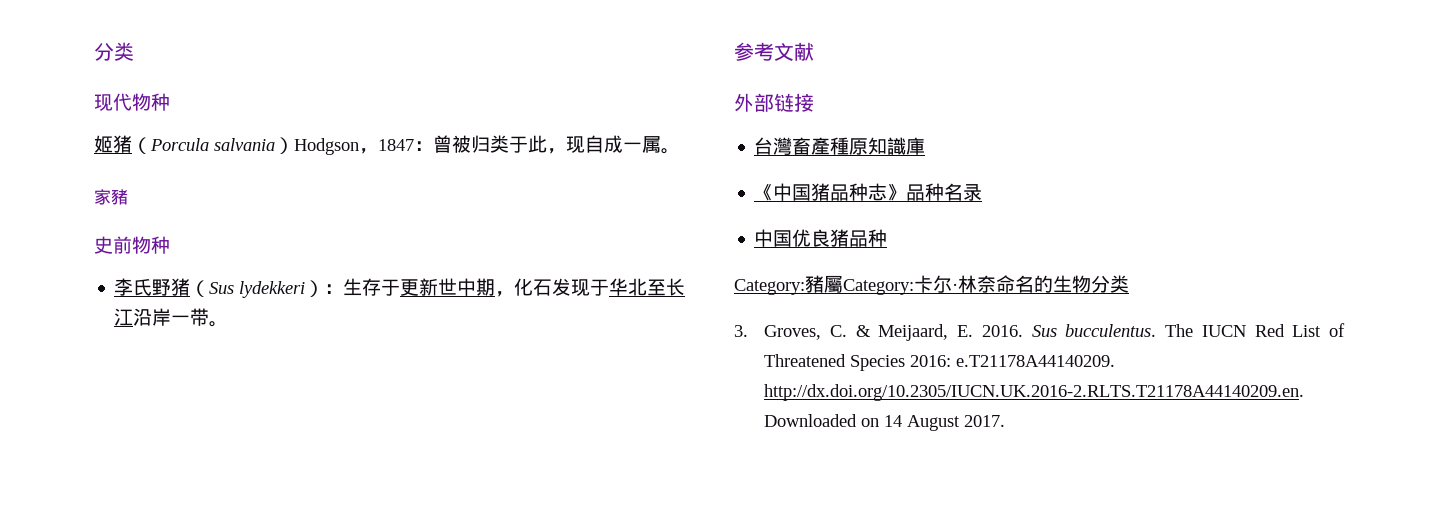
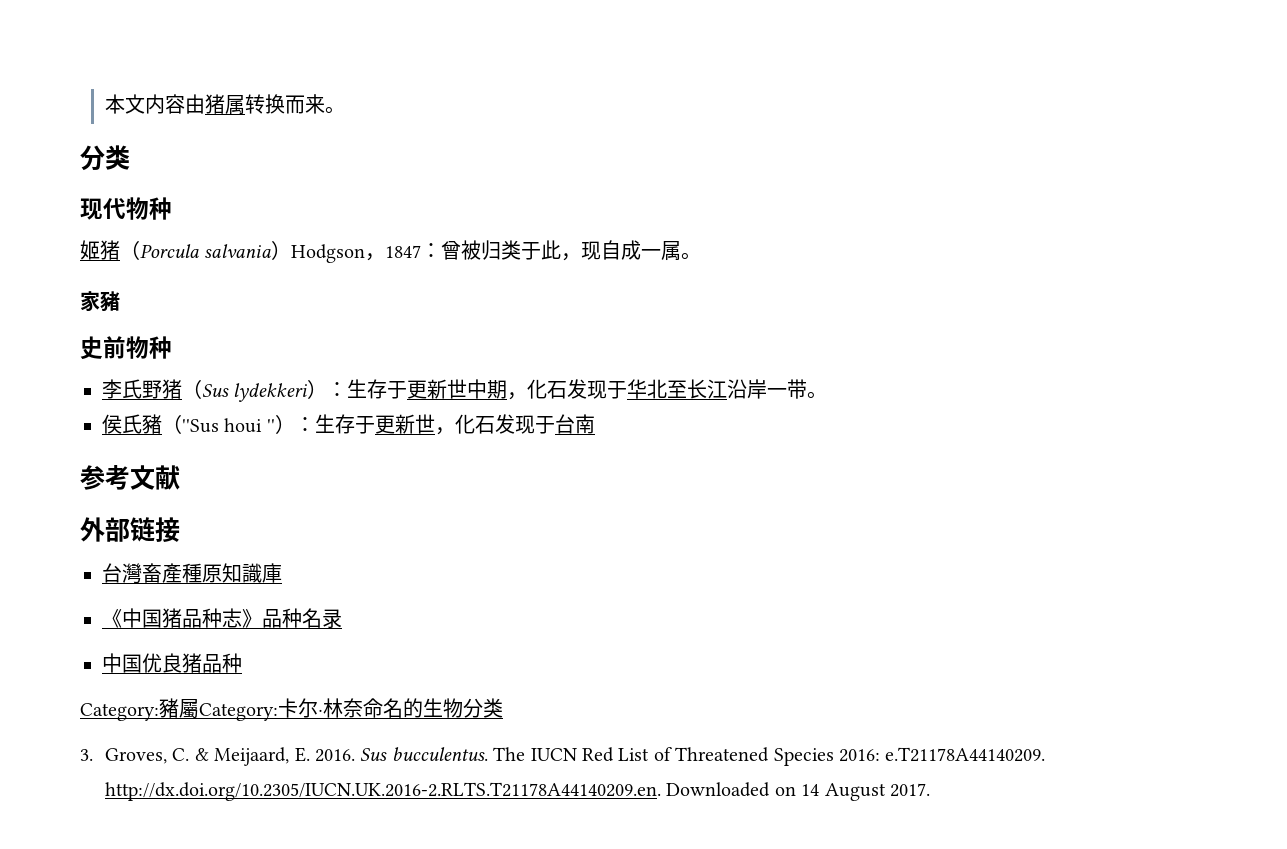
+ 本文内容由猪属转换而来。
+ 侯氏豬（''Sus houi ''）：生存于更新世，化石发现于台南

